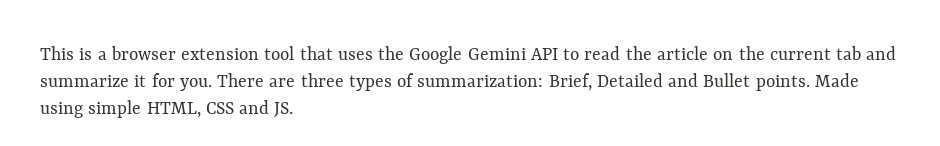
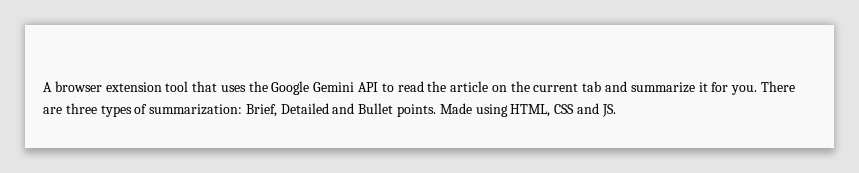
- This is a browser extension tool that uses the Google Gemini API to read the article on the current tab and summarize it for you.
+ A browser extension tool that uses the Google Gemini API to read the article on the current tab and summarize it for you.
- Made using simple HTML, CSS and JS.
+ Made using HTML, CSS and JS.

